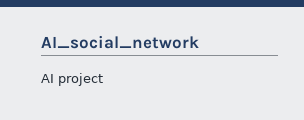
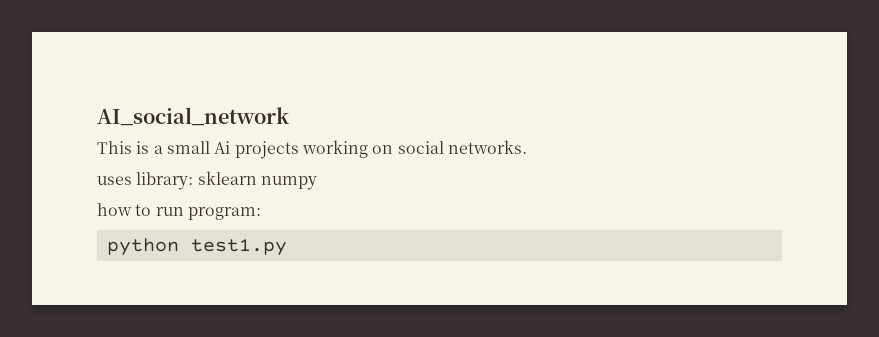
- AI project
+ This is a small Ai projects working on social networks.
+ uses library: sklearn numpy
+ how to run program:
+ python test1.py

